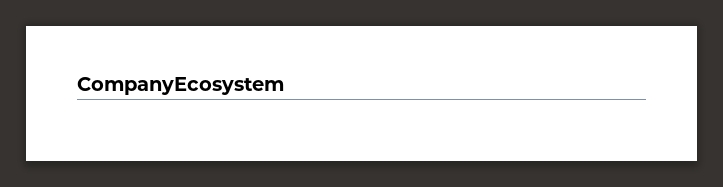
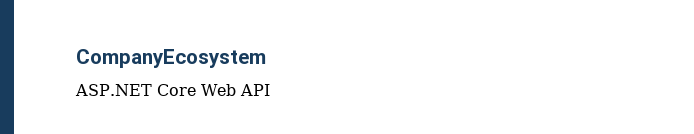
+ ASP.NET Core Web API

